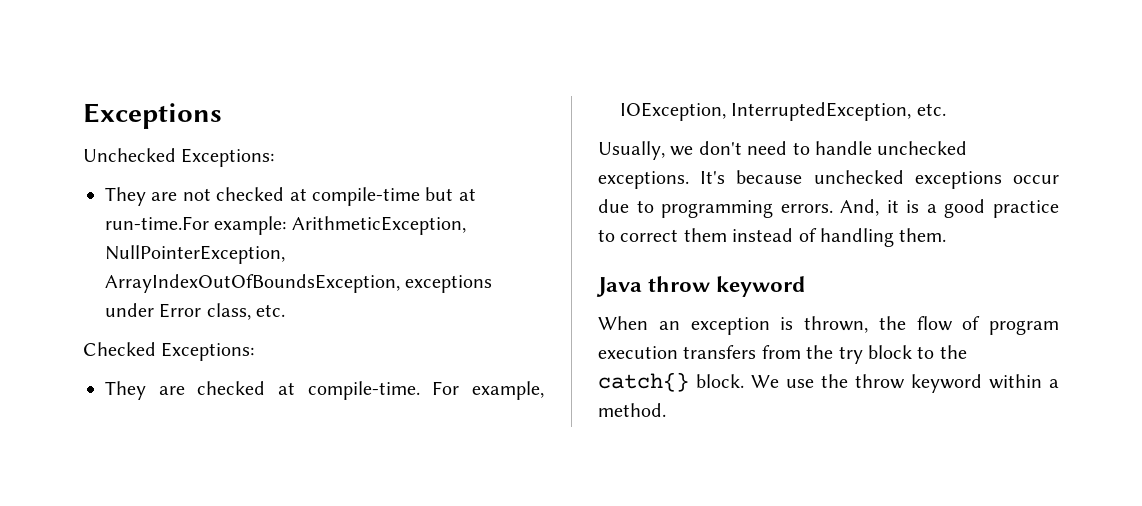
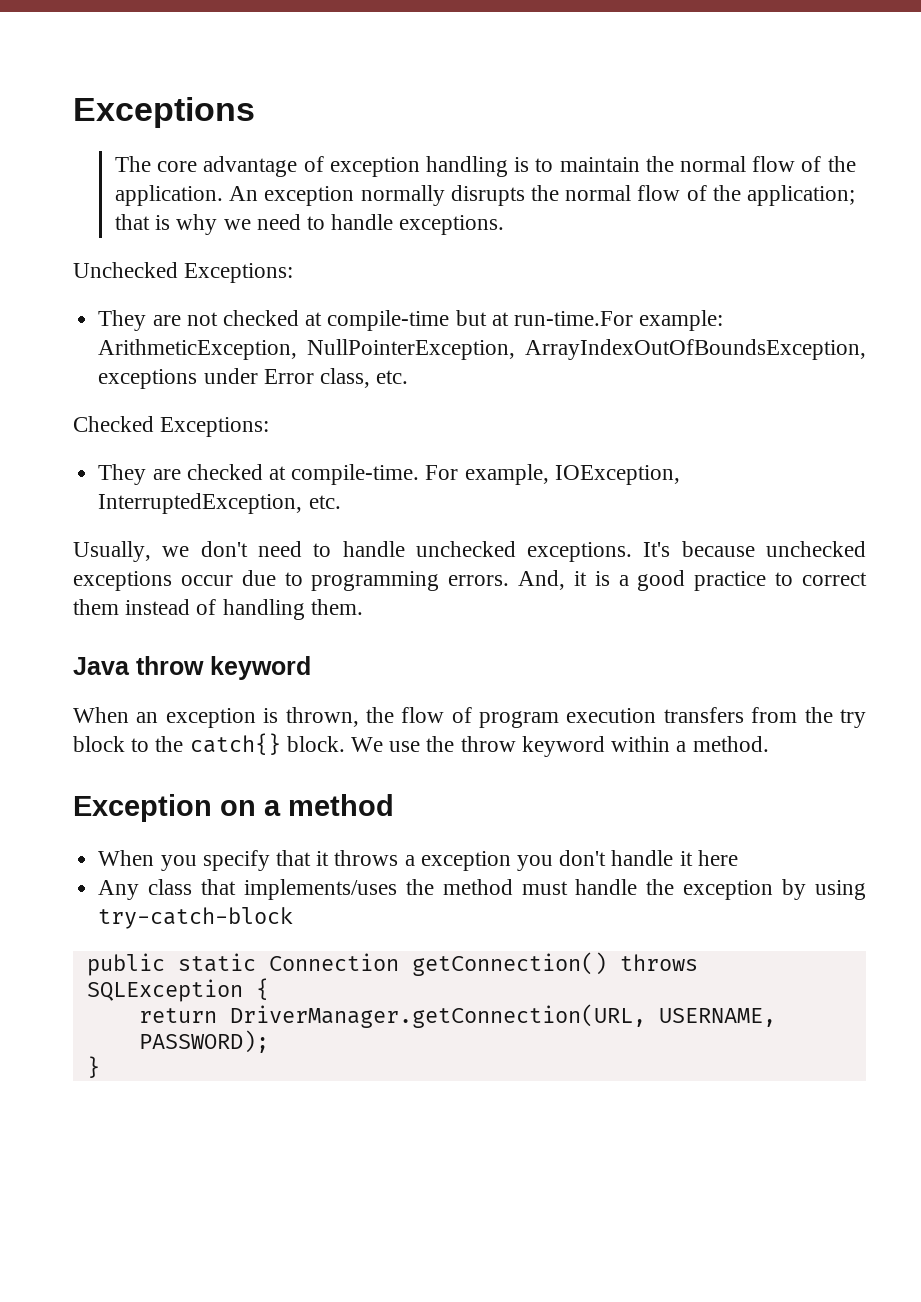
+ The core advantage of exception handling is to maintain the normal flow of the application. An exception normally disrupts the normal flow of the application; that is why we need to handle exceptions.
+ Exception on a method
+ When you specify that it throws a exception you don't handle it here
+ Any class that implements/uses the method must handle the exception by using try-catch-block
+ public static Connection getConnection() throws SQLException {
+ return DriverManager.getConnection(URL, USERNAME, PASSWORD);
+ }

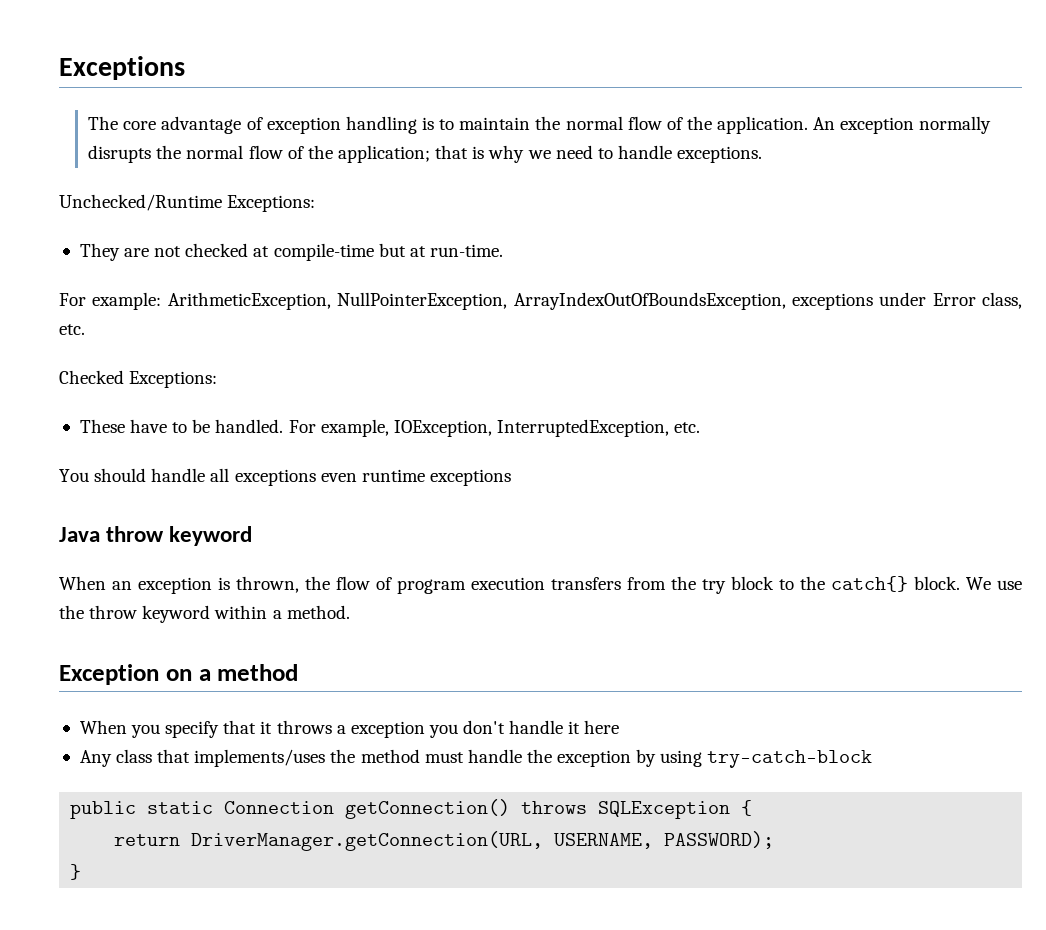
- Unchecked Exceptions:
+ Unchecked/Runtime Exceptions:
- They are not checked at compile-time but at run-time.For example: ArithmeticException, NullPointerException, ArrayIndexOutOfBoundsException, exceptions under Error class, etc.
+ They are not checked at compile-time but at run-time.
+ For example: ArithmeticException, NullPointerException, ArrayIndexOutOfBoundsException, exceptions under Error class, etc.
- They are checked at compile-time.
+ These have to be handled.
- Usually, we don't need to handle unchecked exceptions. It's because unchecked exceptions occur due to programming errors. And, it is a good practice to correct them instead of handling them.
+ You should handle all exceptions even runtime exceptions

